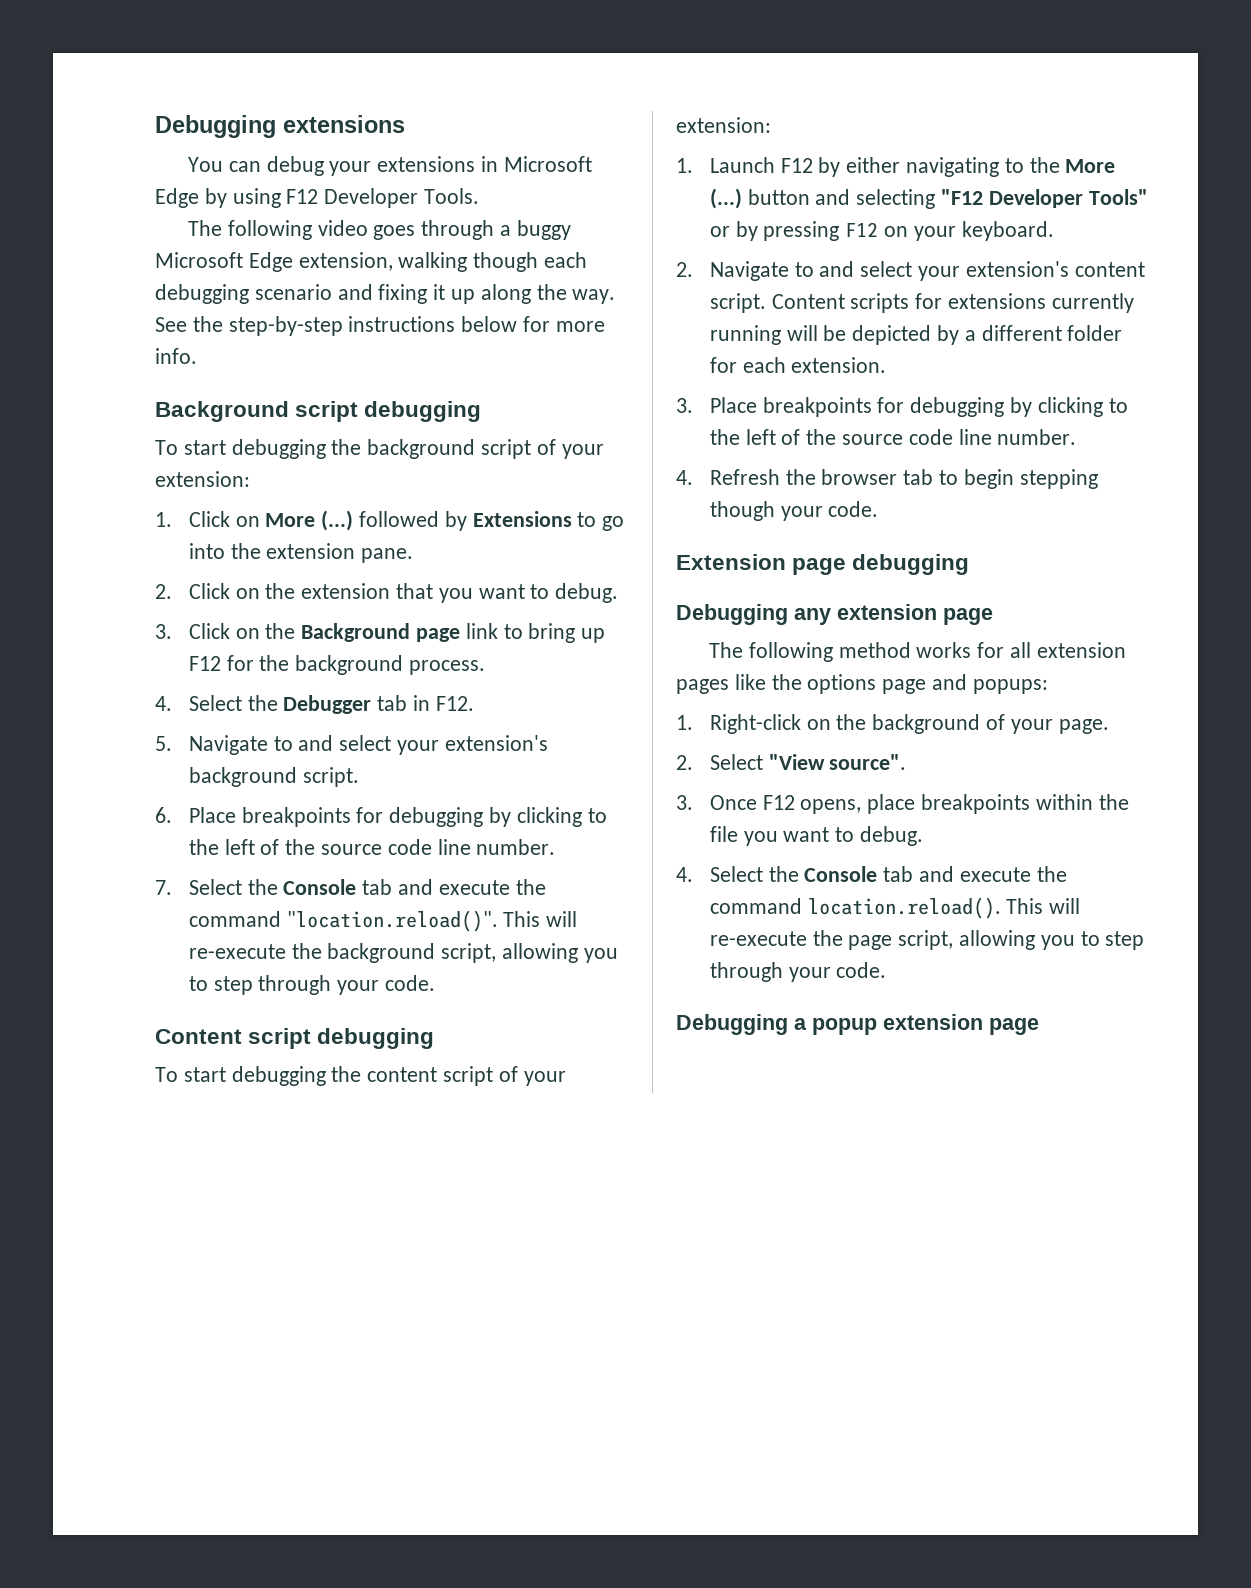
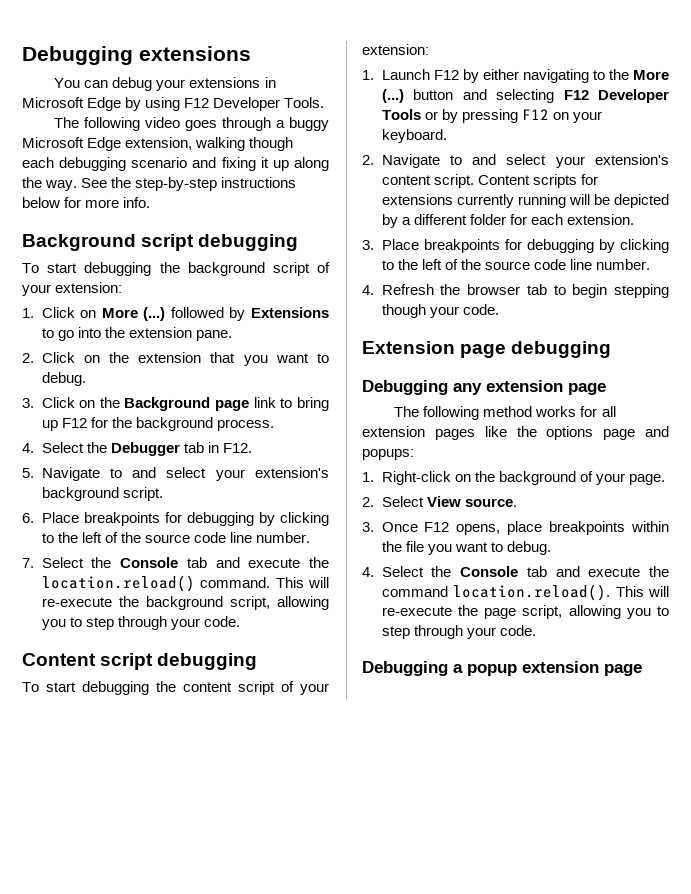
- 7. Select the Console tab and execute the command "location.reload()". This will re-execute the background script, allowing you to step through your code.
+ 7. Select the Console tab and execute the location.reload() command. This will re-execute the background script, allowing you to step through your code.
- 1. Launch F12 by either navigating to the More (...) button and selecting "F12 Developer Tools" or by pressing F12 on your keyboard.
+ 1. Launch F12 by either navigating to the More (...) button and selecting F12 Developer Tools or by pressing F12 on your keyboard.
- 2. Select "View source".
+ 2. Select View source.

